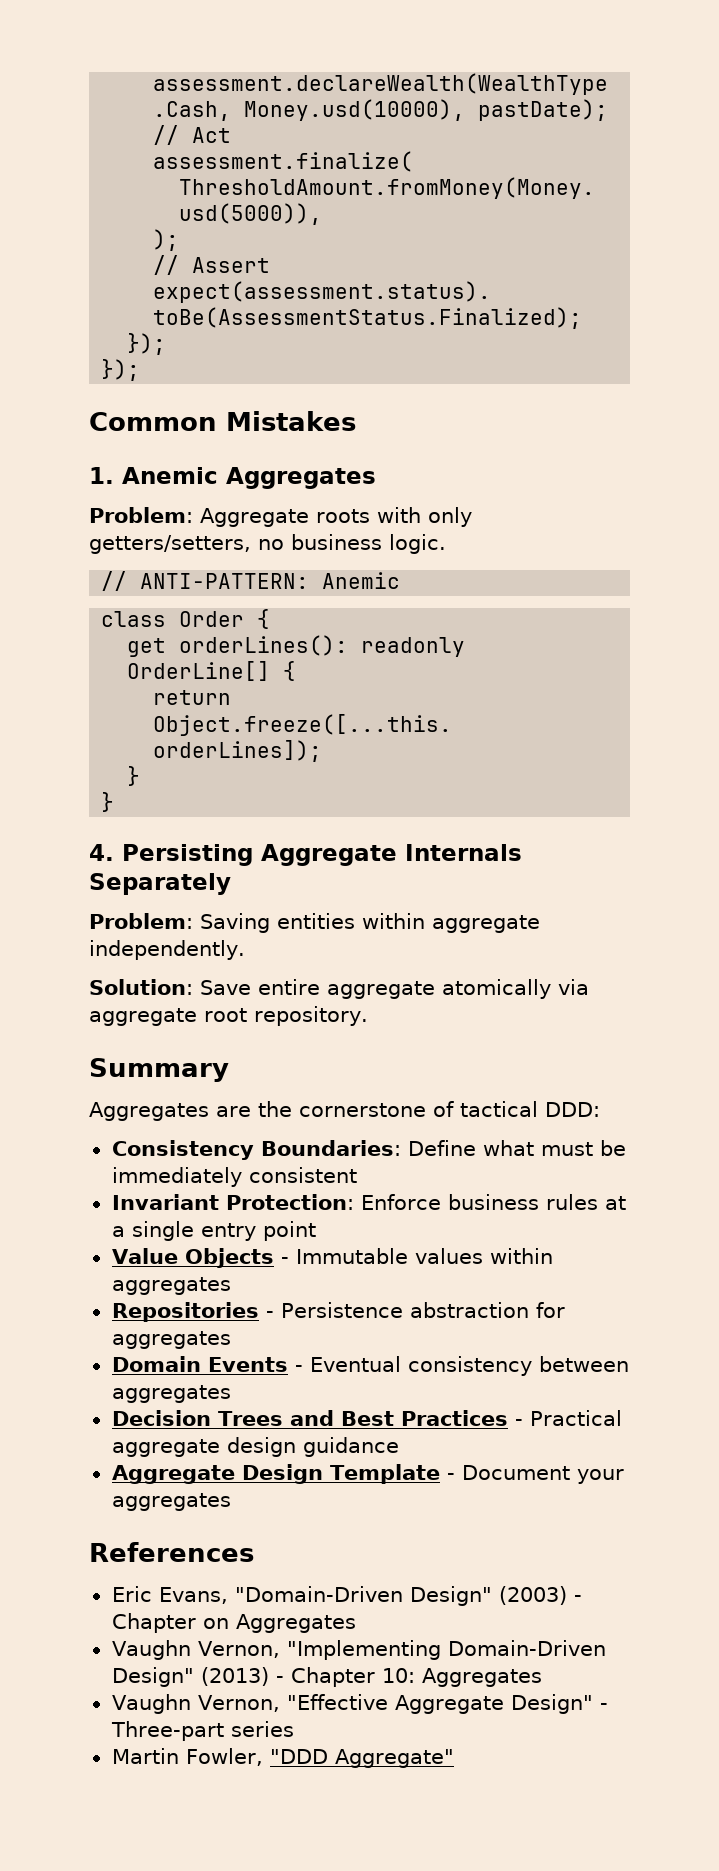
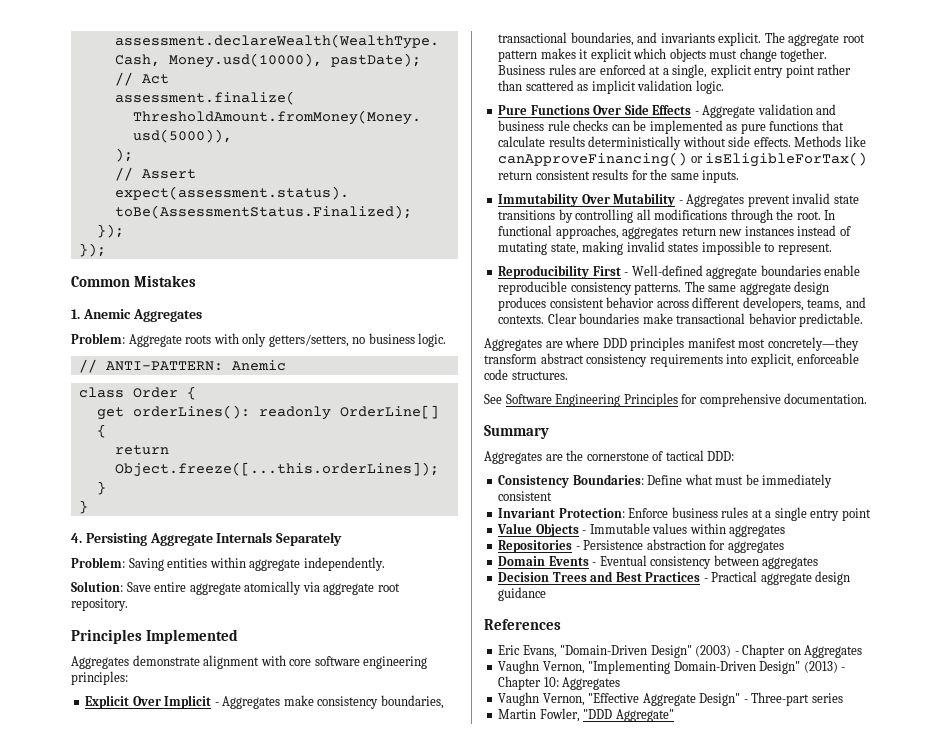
+ Principles Implemented
+ Aggregates demonstrate alignment with core software engineering principles:
+ Explicit Over Implicit - Aggregates make consistency boundaries, transactional boundaries, and invariants explicit. The aggregate root pattern makes it explicit which objects must change together. Business rules are enforced at a single, explicit entry point rather than scattered as implicit validation logic.
+ Pure Functions Over Side Effects - Aggregate validation and business rule checks can be implemented as pure functions that calculate results deterministically without side effects. Methods like canApproveFinancing() or isEligibleForTax() return consistent results for the same inputs.
+ Immutability Over Mutability - Aggregates prevent invalid state transitions by controlling all modifications through the root. In functional approaches, aggregates return new instances instead of mutating state, making invalid states impossible to represent.
+ Reproducibility First - Well-defined aggregate boundaries enable reproducible consistency patterns. The same aggregate design produces consistent behavior across different developers, teams, and contexts. Clear boundaries make transactional behavior predictable.
+ Aggregates are where DDD principles manifest most concretely—they transform abstract consistency requirements into explicit, enforceable code structures.
+ See Software Engineering Principles for comprehensive documentation.
- Aggregate Design Template - Document your aggregates

